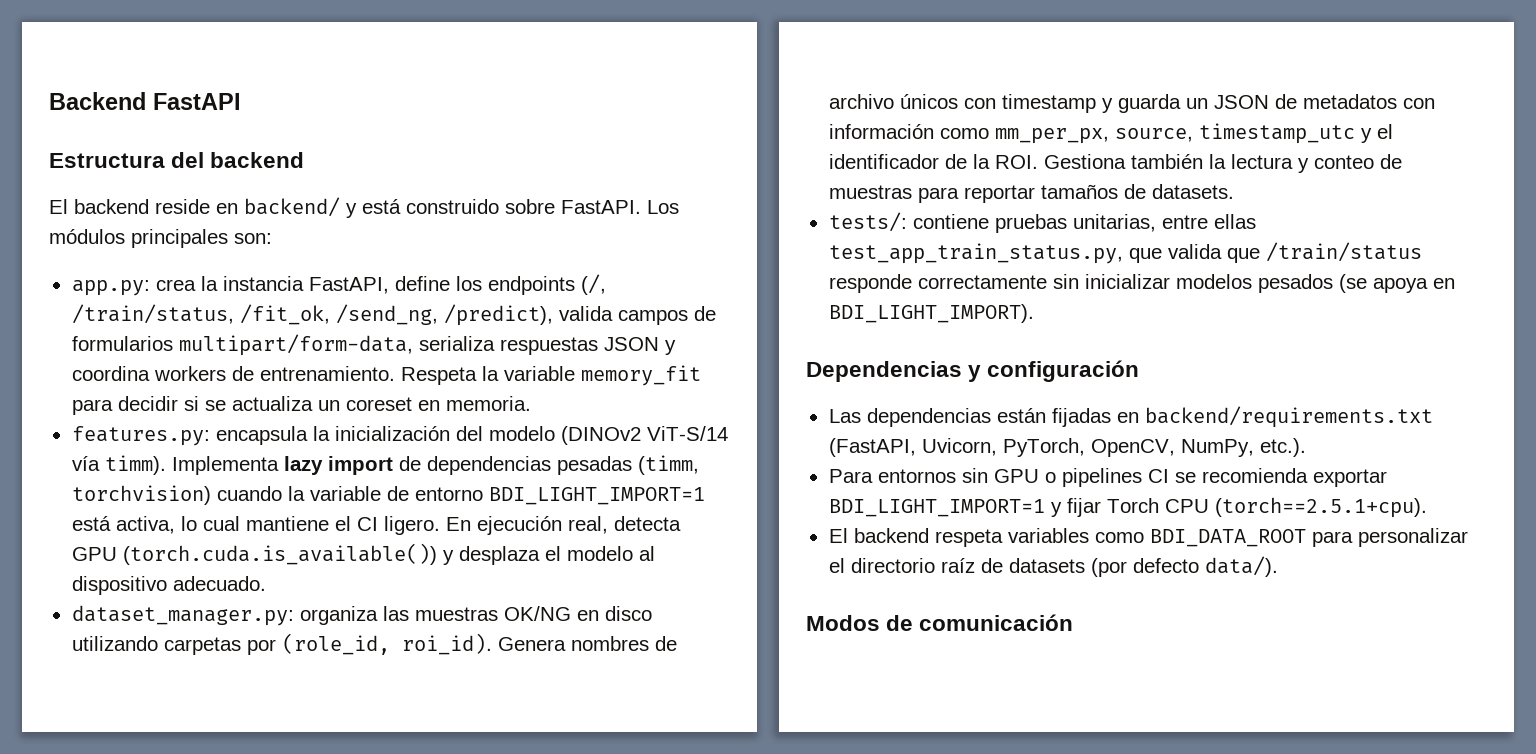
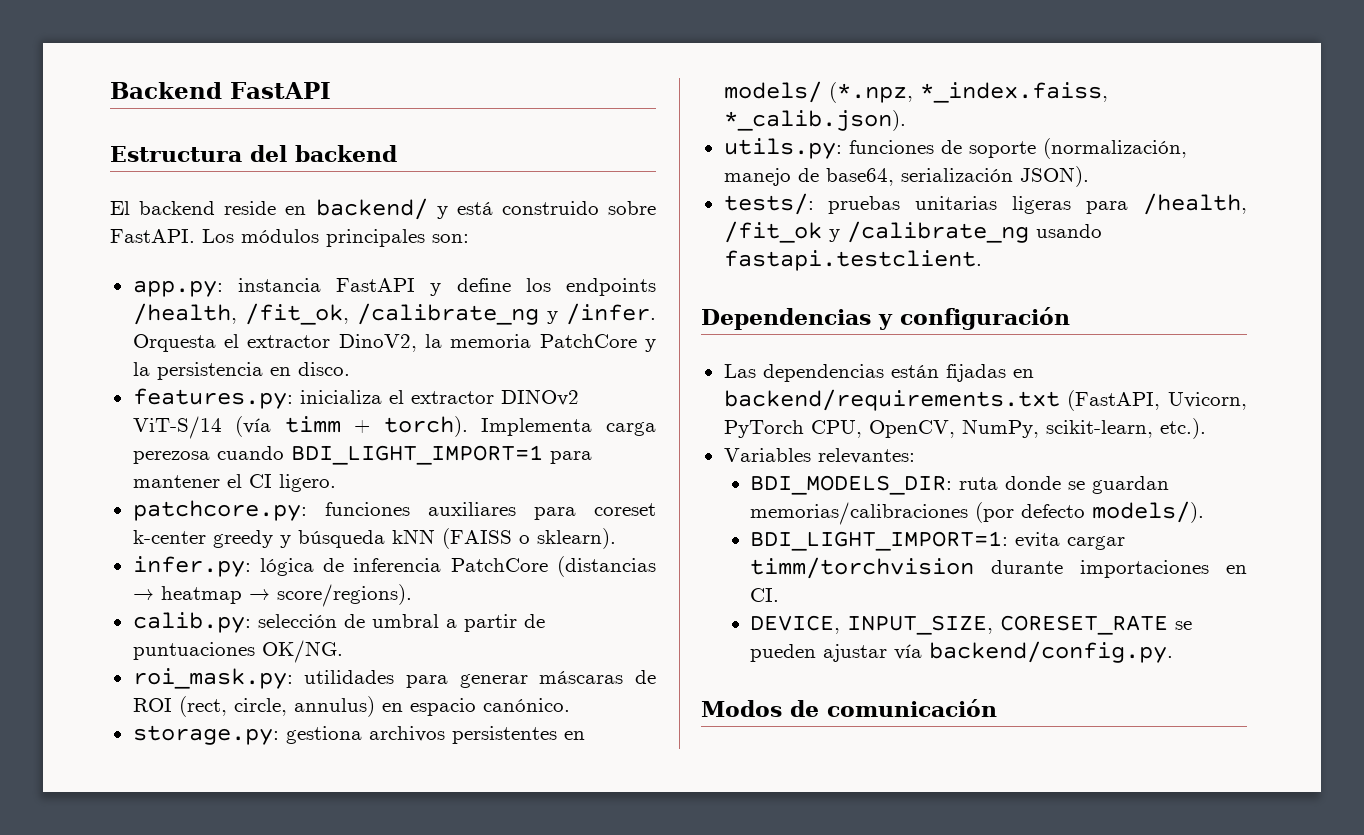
- app.py: crea la instancia FastAPI, define los endpoints (/, /train/status, /fit_ok, /send_ng, /predict), valida campos de formularios multipart/form-data, serializa respuestas JSON y coordina workers de entrenamiento. Respeta la variable memory_fit para decidir si se actualiza un coreset en memoria.
- features.py: encapsula la inicialización del modelo (DINOv2 ViT-S/14 vía timm). Implementa lazy import de dependencias pesadas (timm, torchvision) cuando la variable de entorno BDI_LIGHT_IMPORT=1 está activa, lo cual mantiene el CI ligero. En ejecución real, detecta GPU (torch.cuda.is_available()) y desplaza el modelo al dispositivo adecuado.
- dataset_manager.py: organiza las muestras OK/NG en disco utilizando carpetas por (role_id, roi_id). Genera nombres de archivo únicos con timestamp y guarda un JSON de metadatos con información como mm_per_px, source, timestamp_utc y el identificador de la ROI. Gestiona también la lectura y conteo de muestras para reportar tamaños de datasets.
- tests/: contiene pruebas unitarias, entre ellas test_app_train_status.py, que valida que /train/status responde correctamente sin inicializar modelos pesados (se apoya en BDI_LIGHT_IMPORT).
+ app.py: instancia FastAPI y define los endpoints /health, /fit_ok, /calibrate_ng y /infer. Orquesta el extractor DinoV2, la memoria PatchCore y la persistencia en disco.
+ features.py: inicializa el extractor DINOv2 ViT-S/14 (vía timm + torch). Implementa carga perezosa cuando BDI_LIGHT_IMPORT=1 para mantener el CI ligero.
+ patchcore.py: funciones auxiliares para coreset k-center greedy y búsqueda kNN (FAISS o sklearn).
+ infer.py: lógica de inferencia PatchCore (distancias → heatmap → score/regions).
+ calib.py: selección de umbral a partir de puntuaciones OK/NG.
+ roi_mask.py: utilidades para generar máscaras de ROI (rect, circle, annulus) en espacio canónico.
+ storage.py: gestiona archivos persistentes en models/ (*.npz, *_index.faiss, *_calib.json).
+ utils.py: funciones de soporte (normalización, manejo de base64, serialización JSON).
+ tests/: pruebas unitarias ligeras para /health, /fit_ok y /calibrate_ng usando fastapi.testclient.
- Las dependencias están fijadas en backend/requirements.txt (FastAPI, Uvicorn, PyTorch, OpenCV, NumPy, etc.).
+ Las dependencias están fijadas en backend/requirements.txt (FastAPI, Uvicorn, PyTorch CPU, OpenCV, NumPy, scikit-learn, etc.).
- Para entornos sin GPU o pipelines CI se recomienda exportar BDI_LIGHT_IMPORT=1 y fijar Torch CPU (torch==2.5.1+cpu).
- El backend respeta variables como BDI_DATA_ROOT para personalizar el directorio raíz de datasets (por defecto data/).
+ Variables relevantes:
+ BDI_MODELS_DIR: ruta donde se guardan memorias/calibraciones (por defecto models/).
+ BDI_LIGHT_IMPORT=1: evita cargar timm/torchvision durante importaciones en CI.
+ DEVICE, INPUT_SIZE, CORESET_RATE se pueden ajustar vía backend/config.py.

